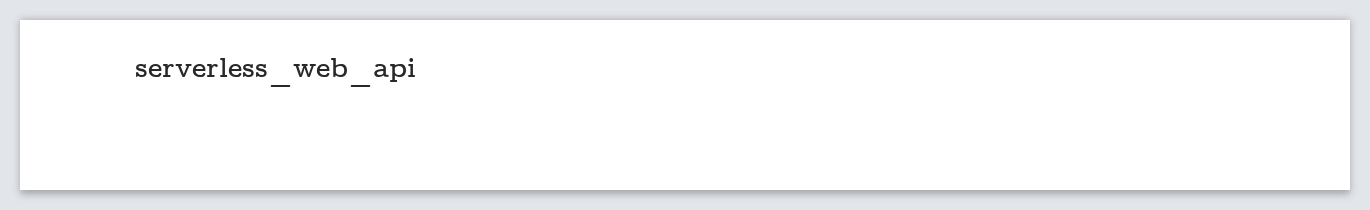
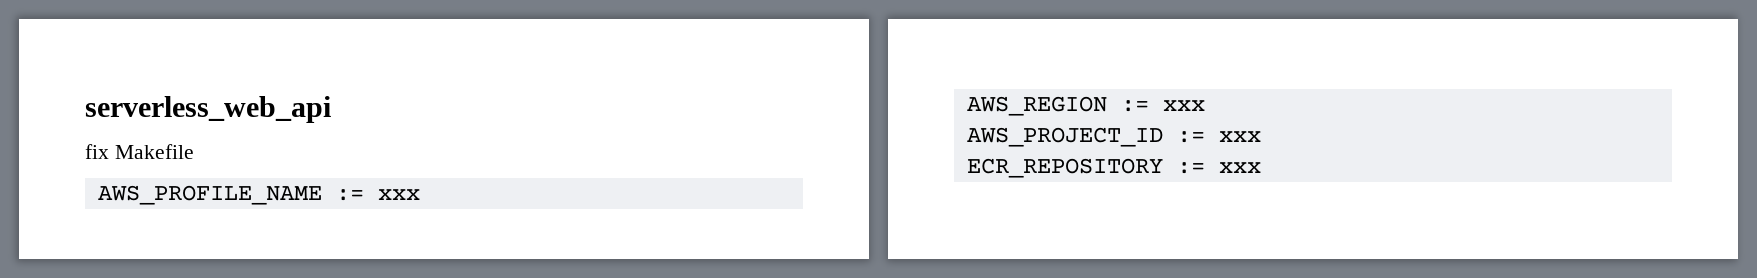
+ fix Makefile
+ AWS_PROFILE_NAME := xxx
+ AWS_REGION := xxx
+ AWS_PROJECT_ID := xxx
+ ECR_REPOSITORY := xxx

